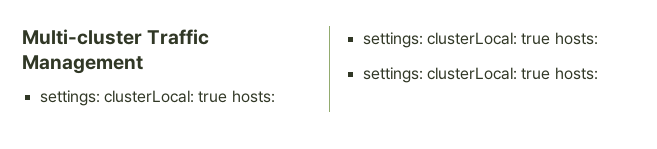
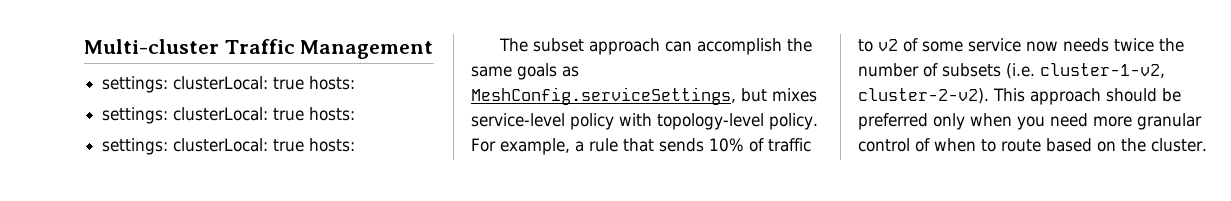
+ The subset approach can accomplish the same goals as MeshConfig.serviceSettings, but mixes service-level policy with topology-level policy. For example, a rule that sends 10% of traffic to v2 of some service now needs twice the number of subsets (i.e. cluster-1-v2, cluster-2-v2). This approach should be preferred only when you need more granular control of when to route based on the cluster.

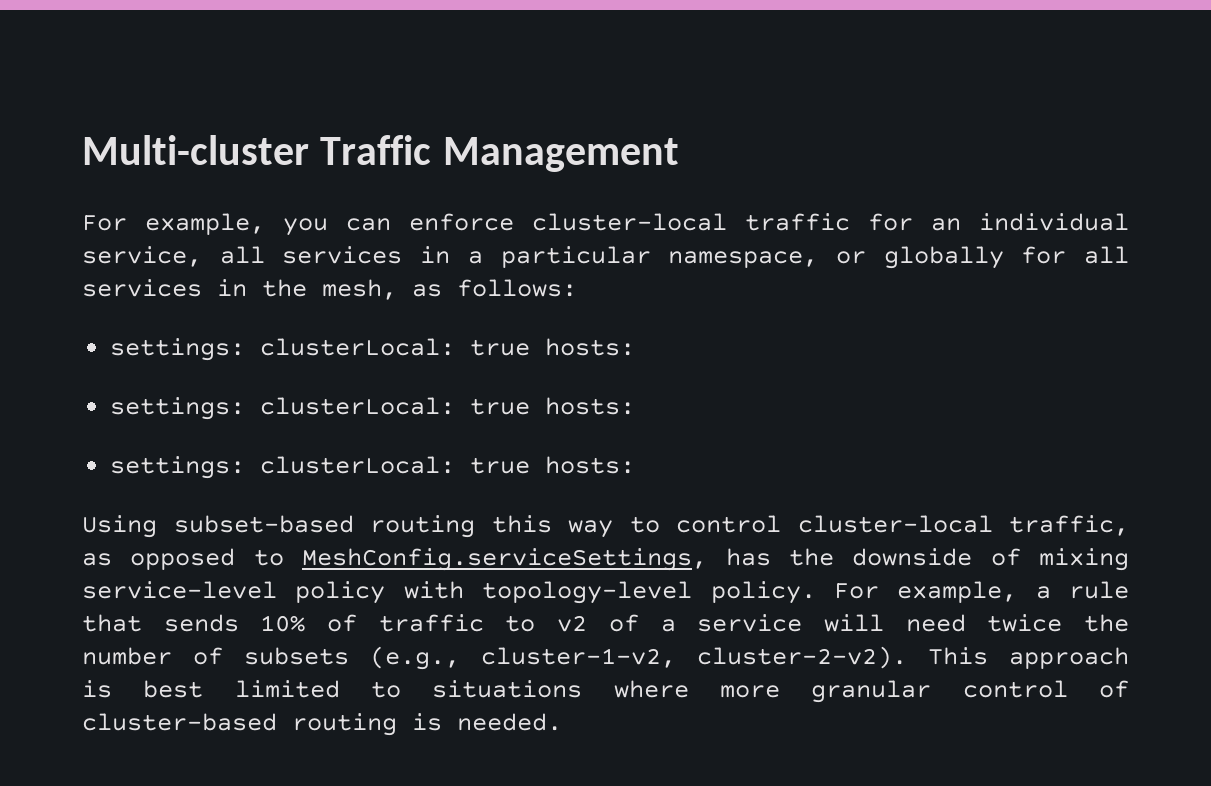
+ For example, you can enforce cluster-local traffic for an individual service, all services in a particular namespace, or globally for all services in the mesh, as follows:
- The subset approach can accomplish the same goals as MeshConfig.serviceSettings, but mixes service-level policy with topology-level policy.
+ Using subset-based routing this way to control cluster-local traffic, as opposed to MeshConfig.serviceSettings, has the downside of mixing service-level policy with topology-level policy.
- For example, a rule that sends 10% of traffic to v2 of some service now needs twice the number of subsets (i.e. cluster-1-v2, cluster-2-v2).
+ For example, a rule that sends 10% of traffic to v2 of a service will need twice the number of subsets (e.g., cluster-1-v2, cluster-2-v2).
- This approach should be preferred only when you need more granular control of when to route based on the cluster.
+ This approach is best limited to situations where more granular control of cluster-based routing is needed.

